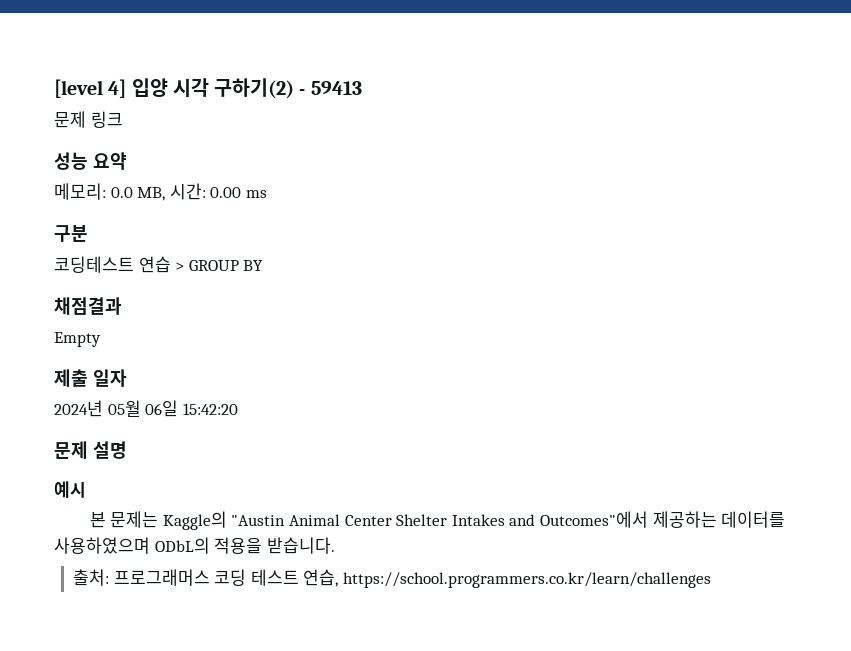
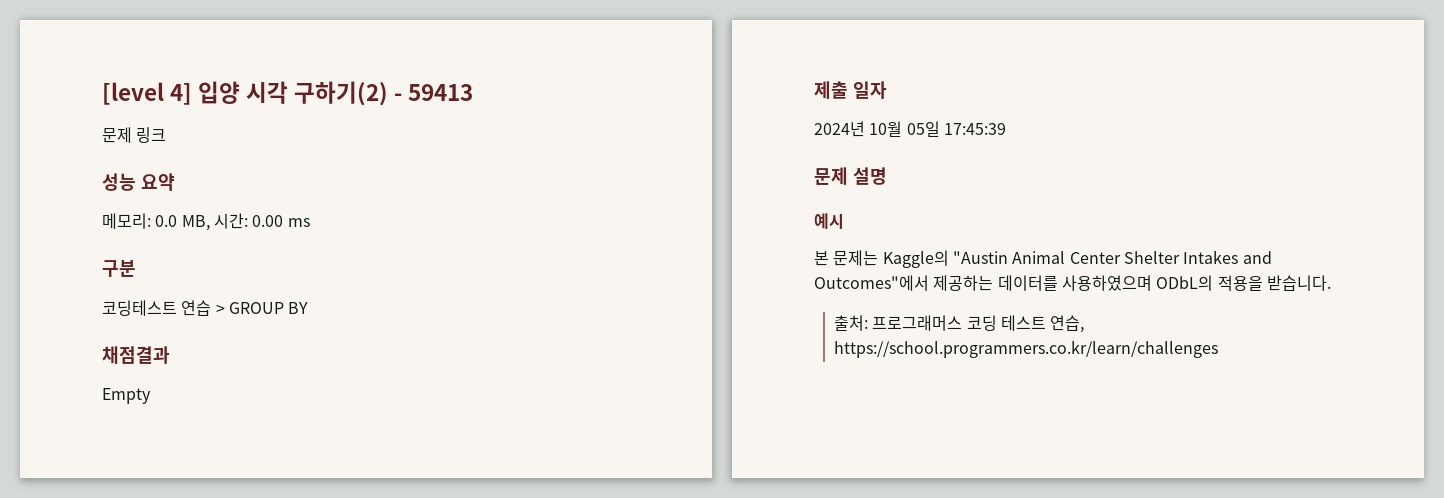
- 2024년 05월 06일 15:42:20
+ 2024년 10월 05일 17:45:39

